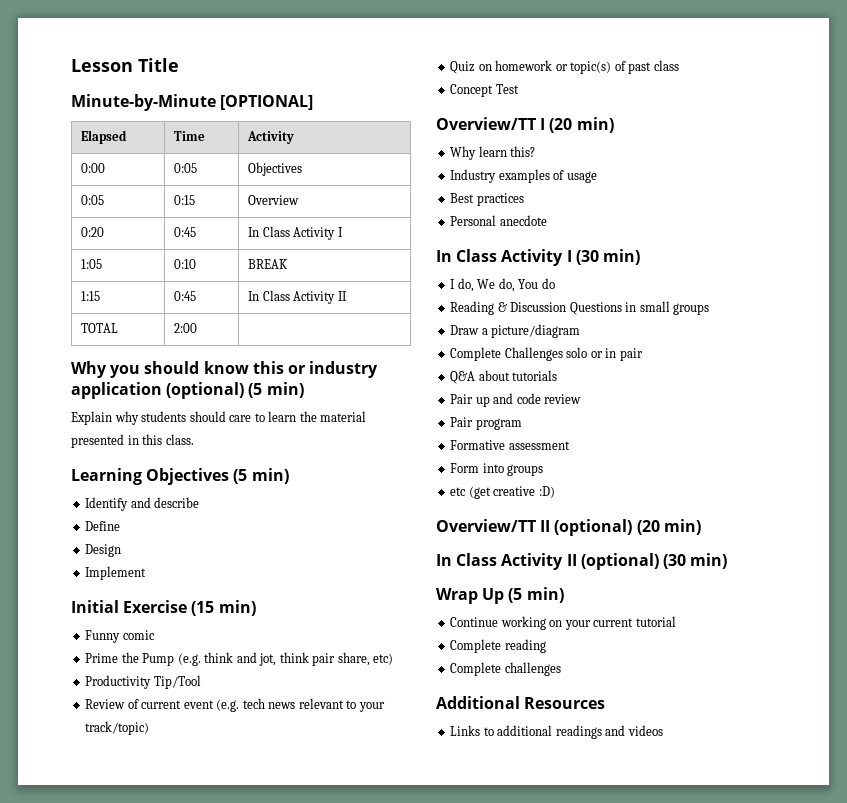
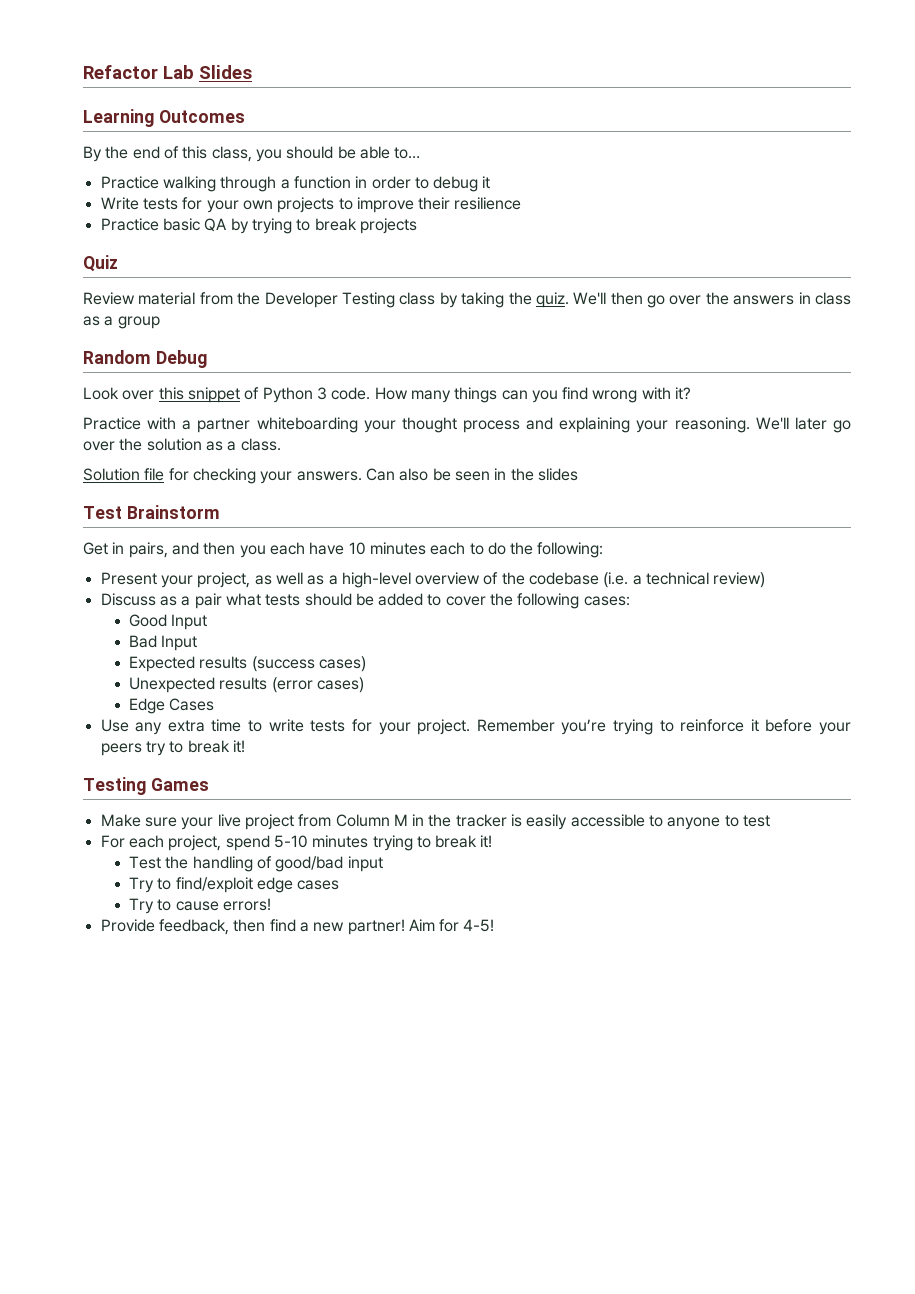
- Lesson Title
- Minute-by-Minute [OPTIONAL]
- Elapsed | Time | Activity
- 0:00 | 0:05 | Objectives
- 0:05 | 0:15 | Overview
- 0:20 | 0:45 | In Class Activity I
- 1:05 | 0:10 | BREAK
- 1:15 | 0:45 | In Class Activity II
- TOTAL | 2:00 |
- Why you should know this or industry application (optional) (5 min)
- Explain why students should care to learn the material presented in this class.
- Learning Objectives (5 min)
- Identify and describe
- Define
- Design
- Implement
- Initial Exercise (15 min)
- Funny comic
- Prime the Pump (e.g. think and jot, think pair share, etc)
- Productivity Tip/Tool
- Review of current event (e.g. tech news relevant to your track/topic)
- Quiz on homework or topic(s) of past class
- Concept Test
- Overview/TT I (20 min)
- Why learn this?
- Industry examples of usage
- Best practices
- Personal anecdote
- In Class Activity I (30 min)
- I do, We do, You do
- Reading & Discussion Questions in small groups
- Draw a picture/diagram
- Complete Challenges solo or in pair
- Q&A about tutorials
- Pair up and code review
- Pair program
- Formative assessment
- Form into groups
- etc (get creative :D)
- Overview/TT II (optional) (20 min)
- In Class Activity II (optional) (30 min)
- Wrap Up (5 min)
- Continue working on your current tutorial
- Complete reading
- Complete challenges
- Additional Resources
- Links to additional readings and videos
+ Refactor Lab Slides
+ Learning Outcomes
+ By the end of this class, you should be able to…
+ Practice walking through a function in order to debug it
+ Write tests for your own projects to improve their resilience
+ Practice basic QA by trying to break projects
+ Quiz
+ Review material from the Developer Testing class by taking the quiz. We'll then go over the answers in class as a group
+ Random Debug
+ Look over this snippet of Python 3 code. How many things can you find wrong with it?
+ Practice with a partner whiteboarding your thought process and explaining your reasoning. We'll later go over the solution as a class.
+ Solution file for checking your answers. Can also be seen in the slides
+ Test Brainstorm
+ Get in pairs, and then you each have 10 minutes each to do the following:
+ Present your project, as well as a high-level overview of the codebase (i.e. a technical review)
+ Discuss as a pair what tests should be added to cover the following cases:
+ Good Input
+ Bad Input
+ Expected results (success cases)
+ Unexpected results (error cases)
+ Edge Cases
+ Use any extra time to write tests for your project. Remember you’re trying to reinforce it before your peers try to break it!
+ Testing Games
+ Make sure your live project from Column M in the tracker is easily accessible to anyone to test
+ For each project, spend 5-10 minutes trying to break it!
+ Test the handling of good/bad input
+ Try to find/exploit edge cases
+ Try to cause errors!
+ Provide feedback, then find a new partner! Aim for 4-5!

